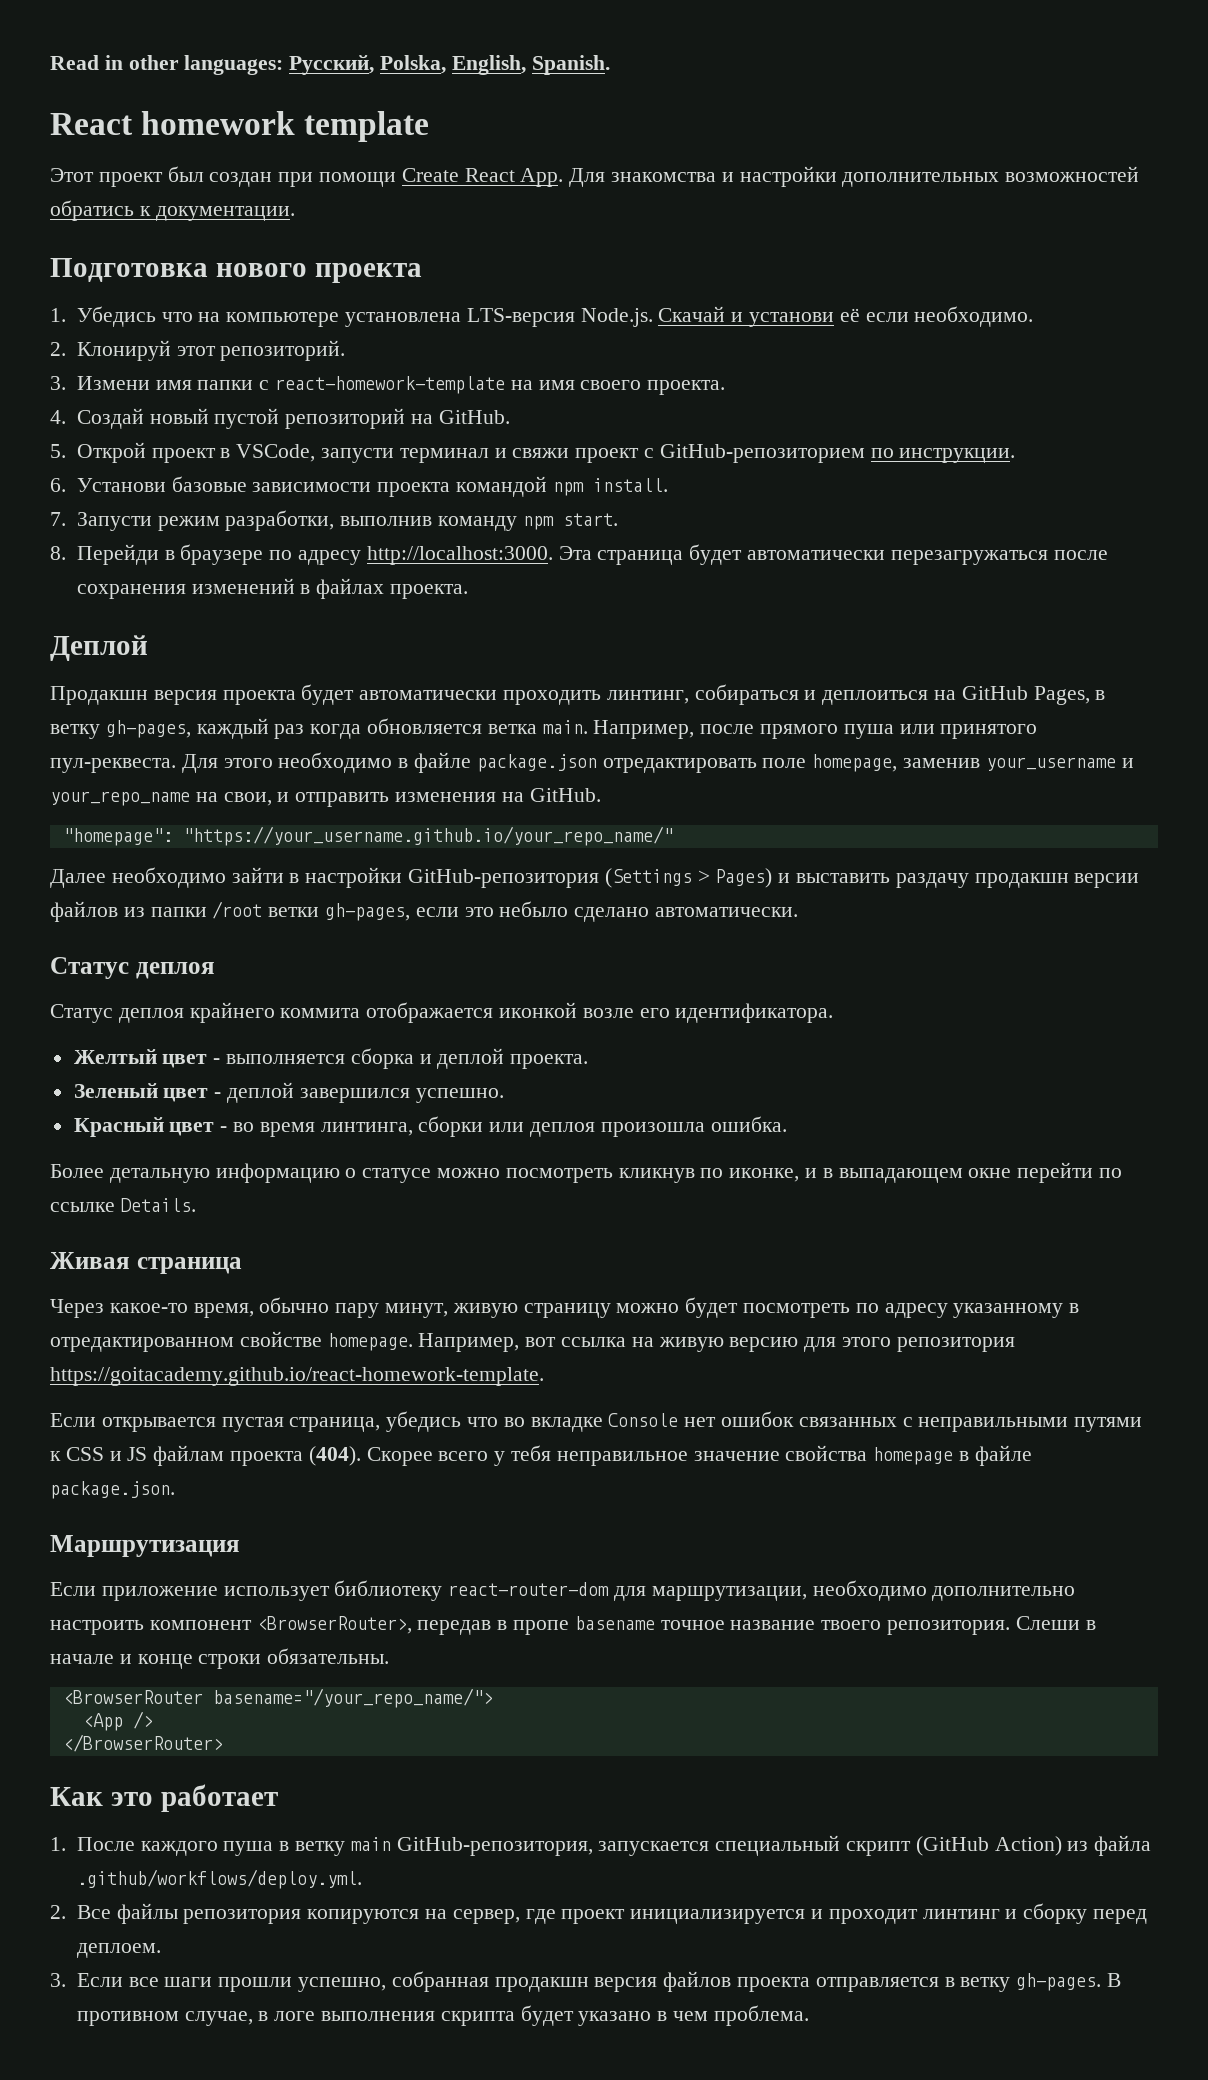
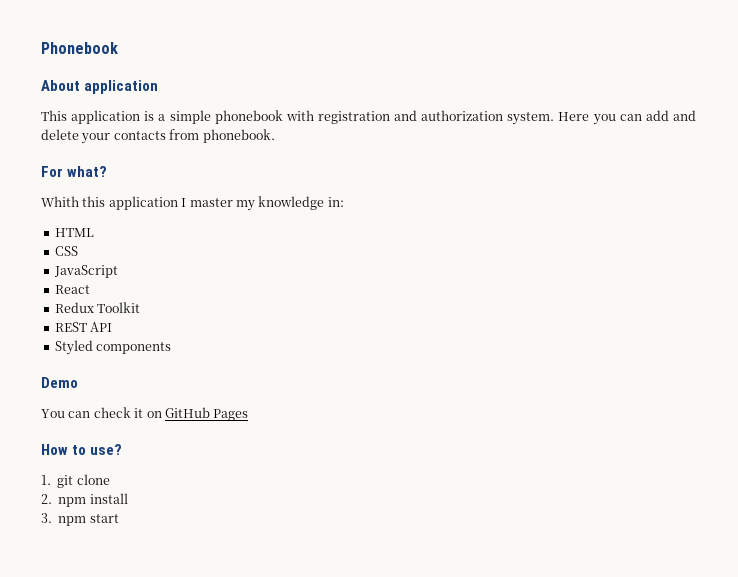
- Read in other languages: Русский, Polska, English, Spanish.
- React homework template
- Этот проект был создан при помощи Create React App. Для знакомства и настройки дополнительных возможностей обратись к документации.
- Подготовка нового проекта
- 1. Убедись что на компьютере установлена LTS-версия Node.js. Скачай и установи её если необходимо.
- 2. Клонируй этот репозиторий.
- 3. Измени имя папки с react-homework-template на имя своего проекта.
- 4. Создай новый пустой репозиторий на GitHub.
- 5. Открой проект в VSCode, запусти терминал и свяжи проект с GitHub-репозиторием по инструкции.
- 6. Установи базовые зависимости проекта командой npm install.
- 7. Запусти режим разработки, выполнив команду npm start.
- 8. Перейди в браузере по адресу http://localhost:3000. Эта страница будет автоматически перезагружаться после сохранения изменений в файлах проекта.
- Деплой
- Продакшн версия проекта будет автоматически проходить линтинг, собираться и деплоиться на GitHub Pages, в ветку gh-pages, каждый раз когда обновляется ветка main. Например, после прямого пуша или принятого пул-реквеста. Для этого необходимо в файле package.json отредактировать поле homepage, заменив your_username и your_repo_name на свои, и отправить изменения на GitHub.
- "homepage": "https://your_username.github.io/your_repo_name/"
- Далее необходимо зайти в настройки GitHub-репозитория (Settings > Pages) и выставить раздачу продакшн версии файлов из папки /root ветки gh-pages, если это небыло сделано автоматически.
- Статус деплоя
- Статус деплоя крайнего коммита отображается иконкой возле его идентификатора.
- Желтый цвет - выполняется сборка и деплой проекта.
- Зеленый цвет - деплой завершился успешно.
- Красный цвет - во время линтинга, сборки или деплоя произошла ошибка.
- Более детальную информацию о статусе можно посмотреть кликнув по иконке, и в выпадающем окне перейти по ссылке Details.
- Живая страница
- Через какое-то время, обычно пару минут, живую страницу можно будет посмотреть по адресу указанному в отредактированном свойстве homepage. Например, вот ссылка на живую версию для этого репозитория https://goitacademy.github.io/react-homework-template.
- Если открывается пустая страница, убедись что во вкладке Console нет ошибок связанных с неправильными путями к CSS и JS файлам проекта (404). Скорее всего у тебя неправильное значение свойства homepage в файле package.json.
- Маршрутизация
- Если приложение использует библиотеку react-router-dom для маршрутизации, необходимо дополнительно настроить компонент <BrowserRouter>, передав в пропе basename точное название твоего репозитория. Слеши в начале и конце строки обязательны.
- <BrowserRouter basename="/your_repo_name/">
- <App />
- </BrowserRouter>
- Как это работает
- 1. После каждого пуша в ветку main GitHub-репозитория, запускается специальный скрипт (GitHub Action) из файла .github/workflows/deploy.yml.
- 2. Все файлы репозитория копируются на сервер, где проект инициализируется и проходит линтинг и сборку перед деплоем.
- 3. Если все шаги прошли успешно, собранная продакшн версия файлов проекта отправляется в ветку gh-pages. В противном случае, в логе выполнения скрипта будет указано в чем проблема.
+ Phonebook
+ About application
+ This application is a simple phonebook with registration and authorization system. Here you can add and delete your contacts from phonebook.
+ For what?
+ Whith this application I master my knowledge in:
+ HTML
+ CSS
+ JavaScript
+ React
+ Redux Toolkit
+ REST API
+ Styled components
+ Demo
+ You can check it on GitHub Pages
+ How to use?
+ 1. git clone
+ 2. npm install
+ 3. npm start

